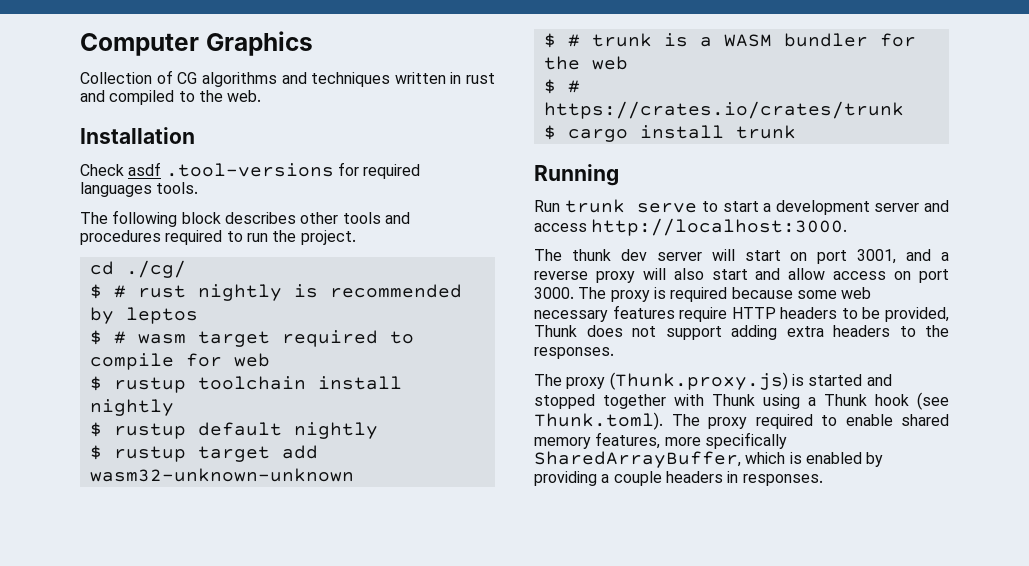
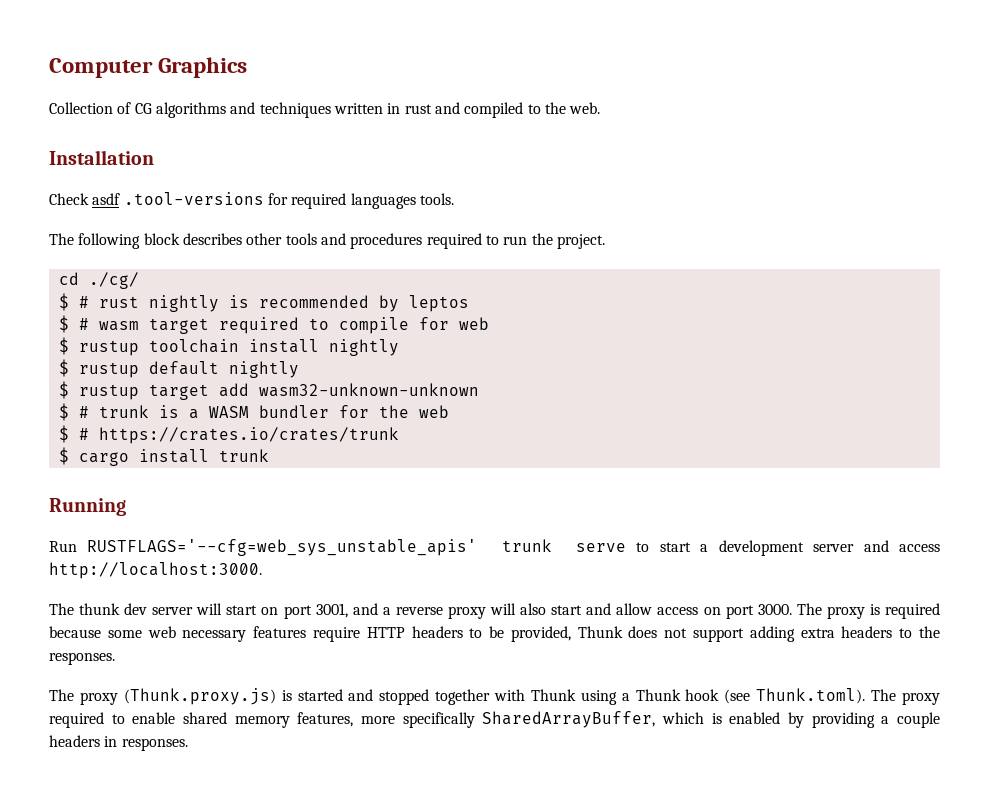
- Run trunk serve to start a development server and access http://localhost:3000.
+ Run RUSTFLAGS='--cfg=web_sys_unstable_apis' trunk serve to start a development server and access http://localhost:3000.

